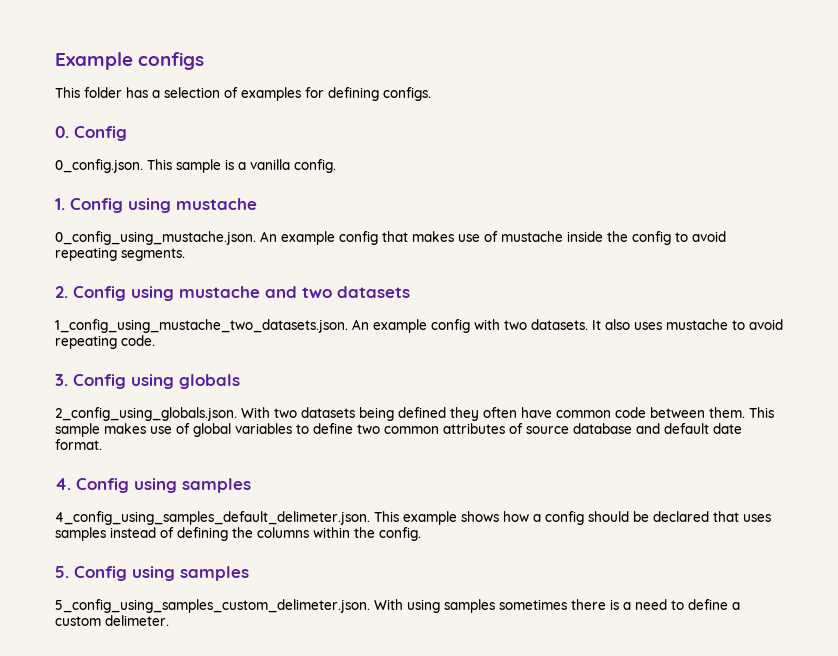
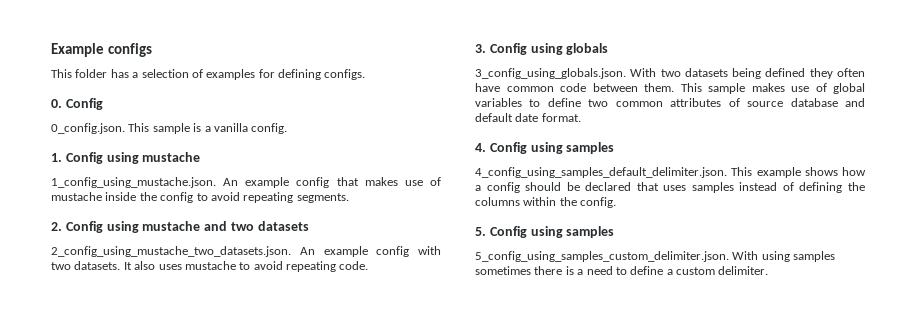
- 0_config_using_mustache.json. An example config that makes use of mustache inside the config to avoid repeating segments.
+ 1_config_using_mustache.json. An example config that makes use of mustache inside the config to avoid repeating segments.
- 1_config_using_mustache_two_datasets.json. An example config with two datasets.
+ 2_config_using_mustache_two_datasets.json. An example config with two datasets.
- 2_config_using_globals.json. With two datasets being defined they often have common code between them.
+ 3_config_using_globals.json. With two datasets being defined they often have common code between them.
- 4_config_using_samples_default_delimeter.json. This example shows how a config should be declared that uses samples instead of defining the columns within the config.
+ 4_config_using_samples_default_delimiter.json. This example shows how a config should be declared that uses samples instead of defining the columns within the config.
- 5_config_using_samples_custom_delimeter.json. With using samples sometimes there is a need to define a custom delimeter.
+ 5_config_using_samples_custom_delimiter.json. With using samples sometimes there is a need to define a custom delimiter.

